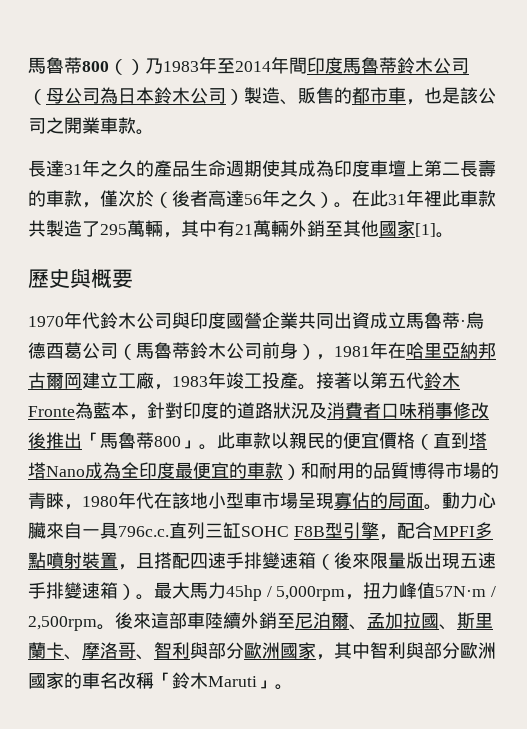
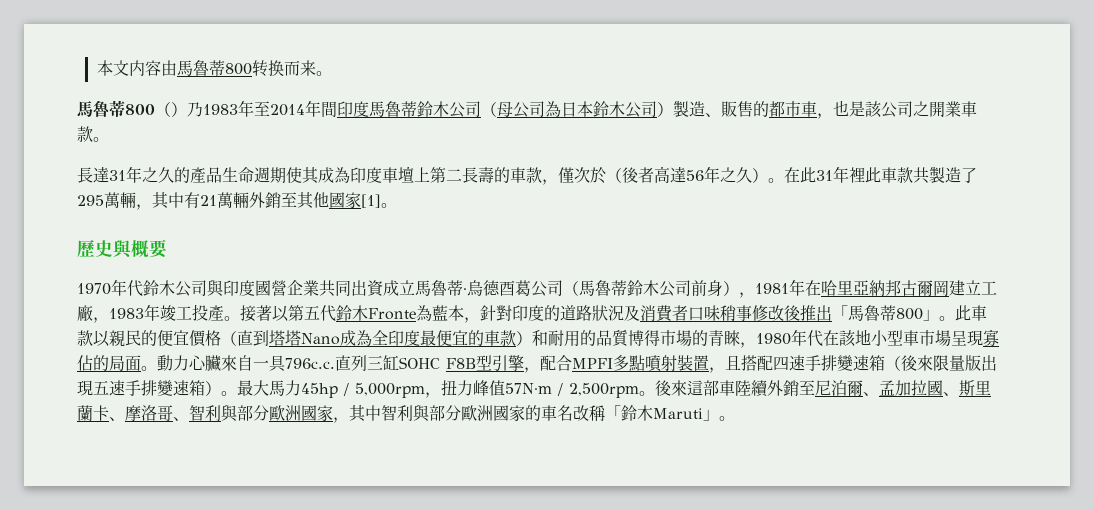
+ 本文内容由馬魯蒂800转换而来。

